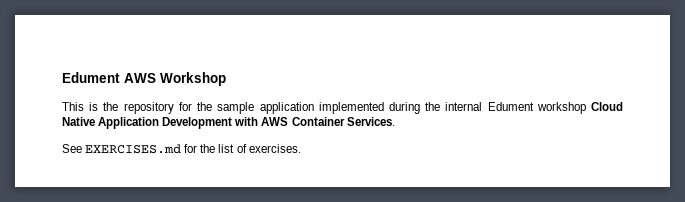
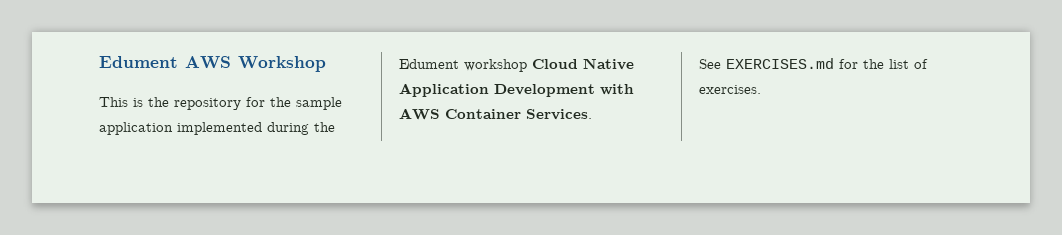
- This is the repository for the sample application implemented during the internal Edument workshop Cloud Native Application Development with AWS Container Services.
+ This is the repository for the sample application implemented during the Edument workshop Cloud Native Application Development with AWS Container Services.

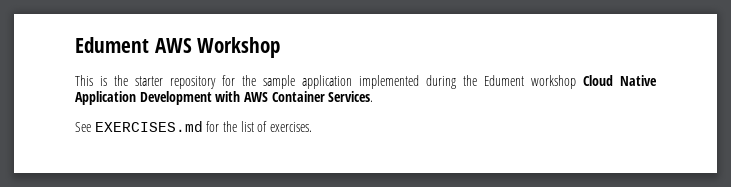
- This is the repository for the sample application implemented during the Edument workshop Cloud Native Application Development with AWS Container Services.
+ This is the starter repository for the sample application implemented during the Edument workshop Cloud Native Application Development with AWS Container Services.

